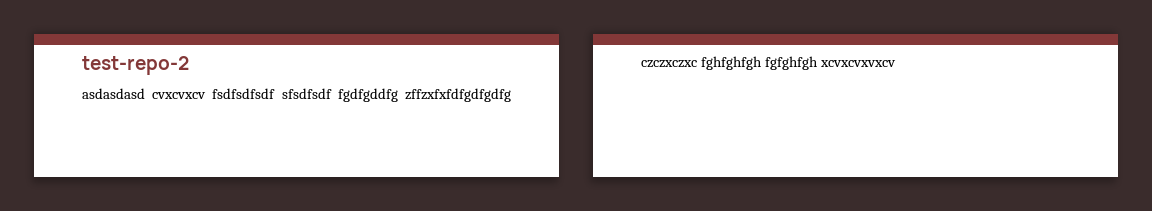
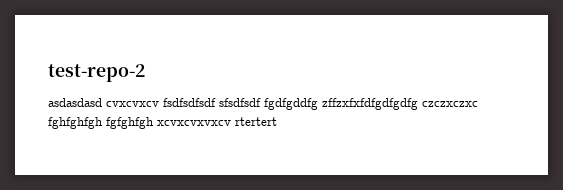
- asdasdasd cvxcvxcv fsdfsdfsdf sfsdfsdf fgdfgddfg zffzxfxfdfgdfgdfg czczxczxc fghfghfgh fgfghfgh xcvxcvxvxcv
+ asdasdasd cvxcvxcv fsdfsdfsdf sfsdfsdf fgdfgddfg zffzxfxfdfgdfgdfg czczxczxc fghfghfgh fgfghfgh xcvxcvxvxcv rtertert

